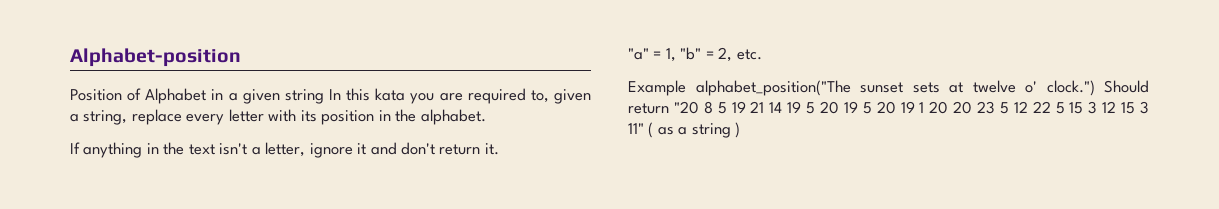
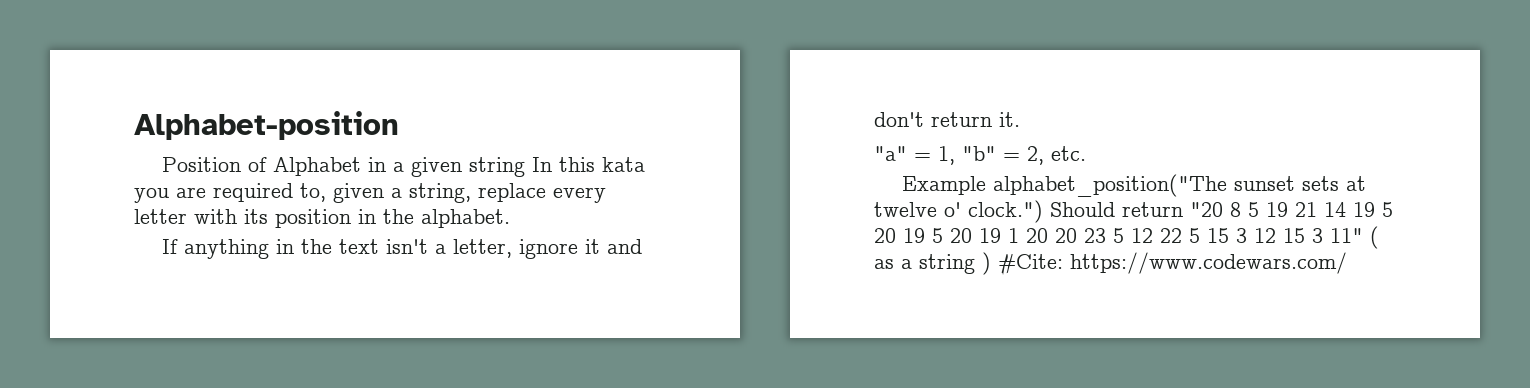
- Should return "20 8 5 19 21 14 19 5 20 19 5 20 19 1 20 20 23 5 12 22 5 15 3 12 15 3 11" ( as a string )
+ Should return "20 8 5 19 21 14 19 5 20 19 5 20 19 1 20 20 23 5 12 22 5 15 3 12 15 3 11" ( as a string ) #Cite: https://www.codewars.com/

